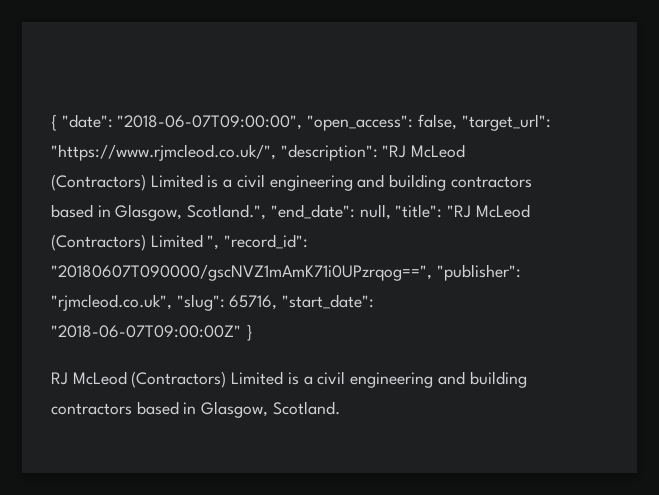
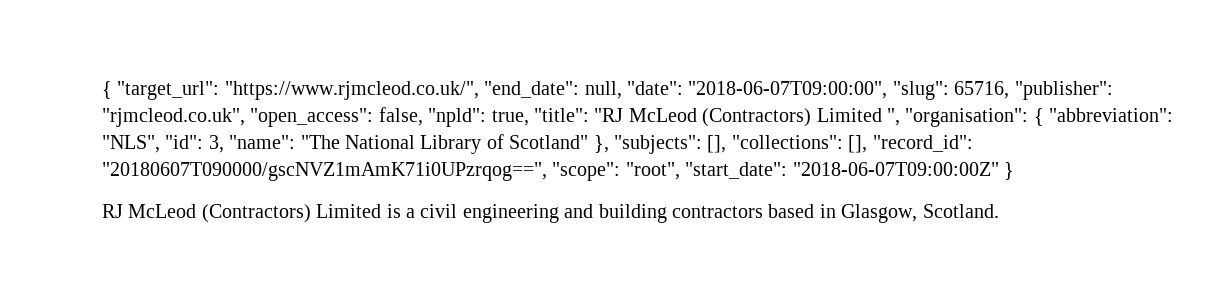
- { "date": "2018-06-07T09:00:00", "open_access": false, "target_url": "https://www.rjmcleod.co.uk/", "description": "RJ McLeod (Contractors) Limited is a civil engineering and building contractors based in Glasgow, Scotland.", "end_date": null, "title": "RJ McLeod (Contractors) Limited ", "record_id": "20180607T090000/gscNVZ1mAmK71i0UPzrqog==", "publisher": "rjmcleod.co.uk", "slug": 65716, "start_date": "2018-06-07T09:00:00Z" }
+ { "target_url": "https://www.rjmcleod.co.uk/", "end_date": null, "date": "2018-06-07T09:00:00", "slug": 65716, "publisher": "rjmcleod.co.uk", "open_access": false, "npld": true, "title": "RJ McLeod (Contractors) Limited ", "organisation": { "abbreviation": "NLS", "id": 3, "name": "The National Library of Scotland" }, "subjects": [], "collections": [], "record_id": "20180607T090000/gscNVZ1mAmK71i0UPzrqog==", "scope": "root", "start_date": "2018-06-07T09:00:00Z" }

